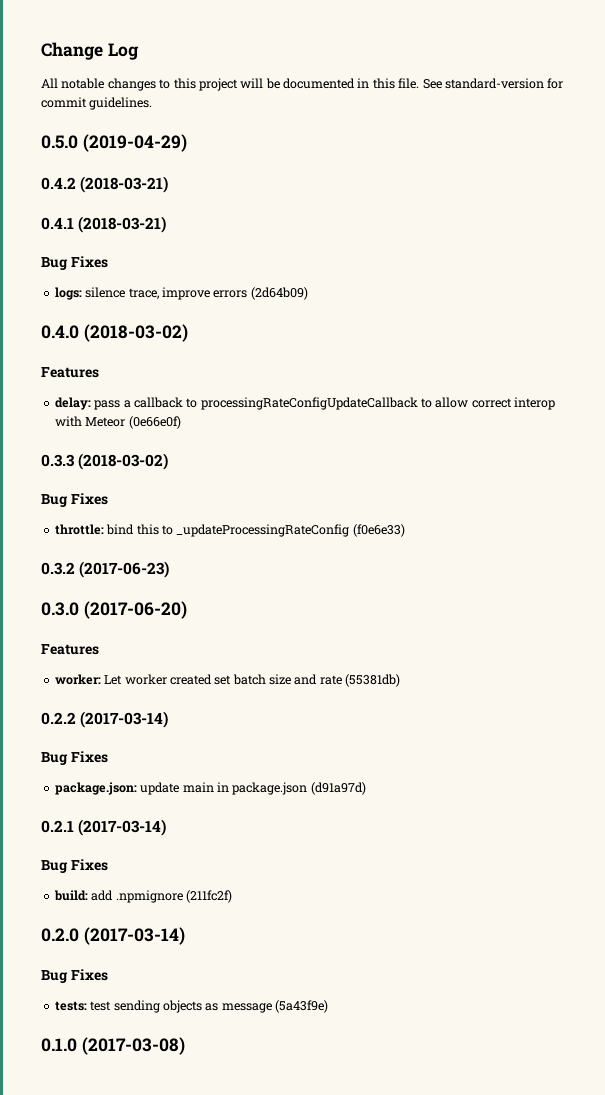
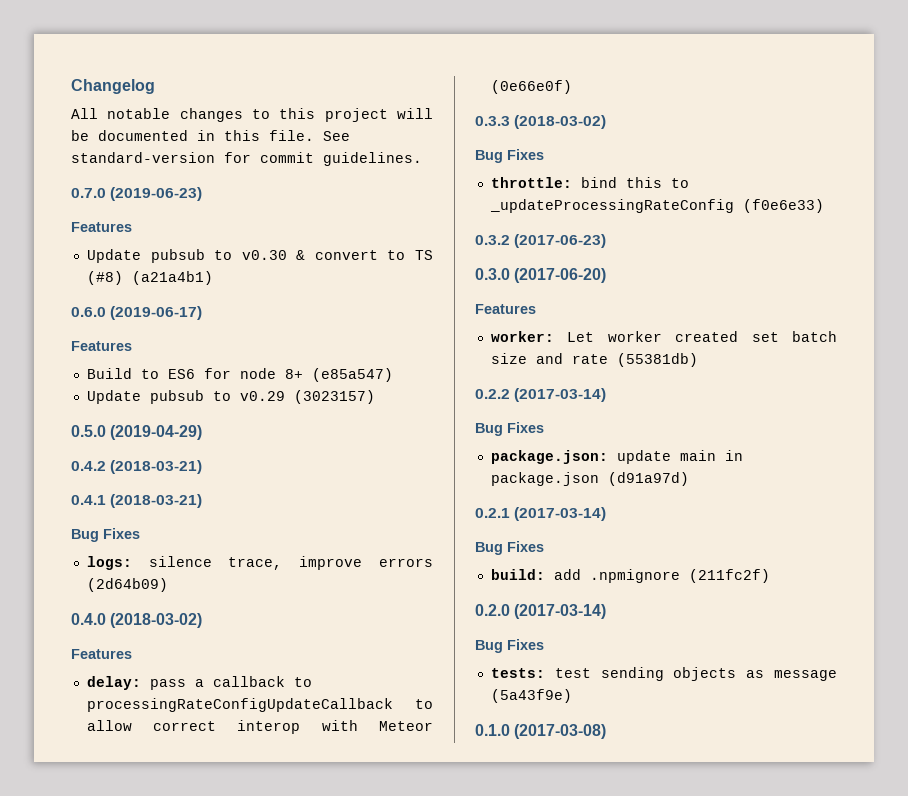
- Change Log
+ Changelog
+ 0.7.0 (2019-06-23)
+ Features
+ Update pubsub to v0.30 & convert to TS (#8) (a21a4b1)
+ 0.6.0 (2019-06-17)
+ Features
+ Build to ES6 for node 8+ (e85a547)
+ Update pubsub to v0.29 (3023157)

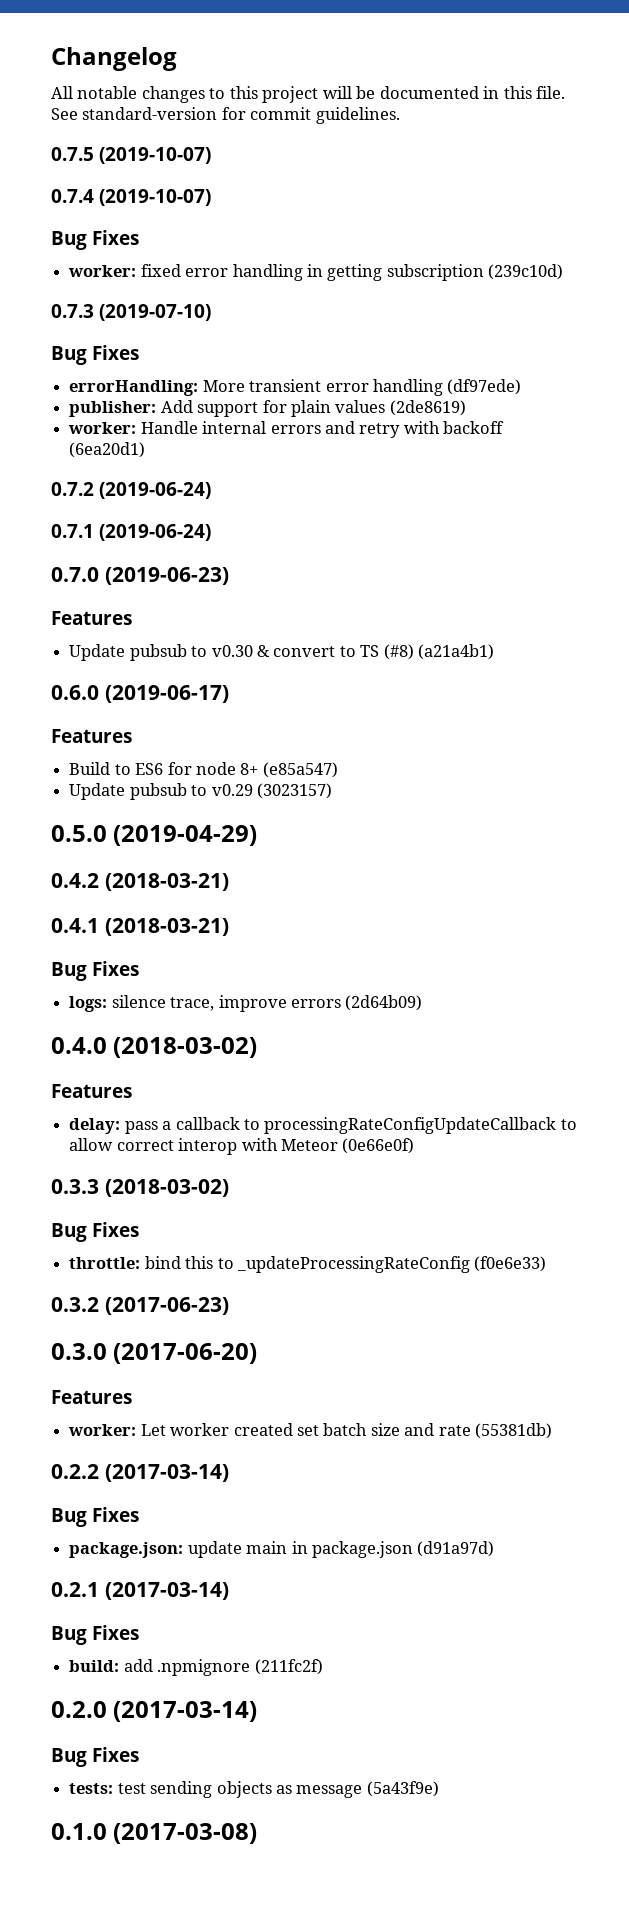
+ 0.7.5 (2019-10-07)
+ 0.7.4 (2019-10-07)
+ Bug Fixes
+ worker: fixed error handling in getting subscription (239c10d)
+ 0.7.3 (2019-07-10)
+ Bug Fixes
+ errorHandling: More transient error handling (df97ede)
+ publisher: Add support for plain values (2de8619)
+ worker: Handle internal errors and retry with backoff (6ea20d1)
+ 0.7.2 (2019-06-24)
+ 0.7.1 (2019-06-24)

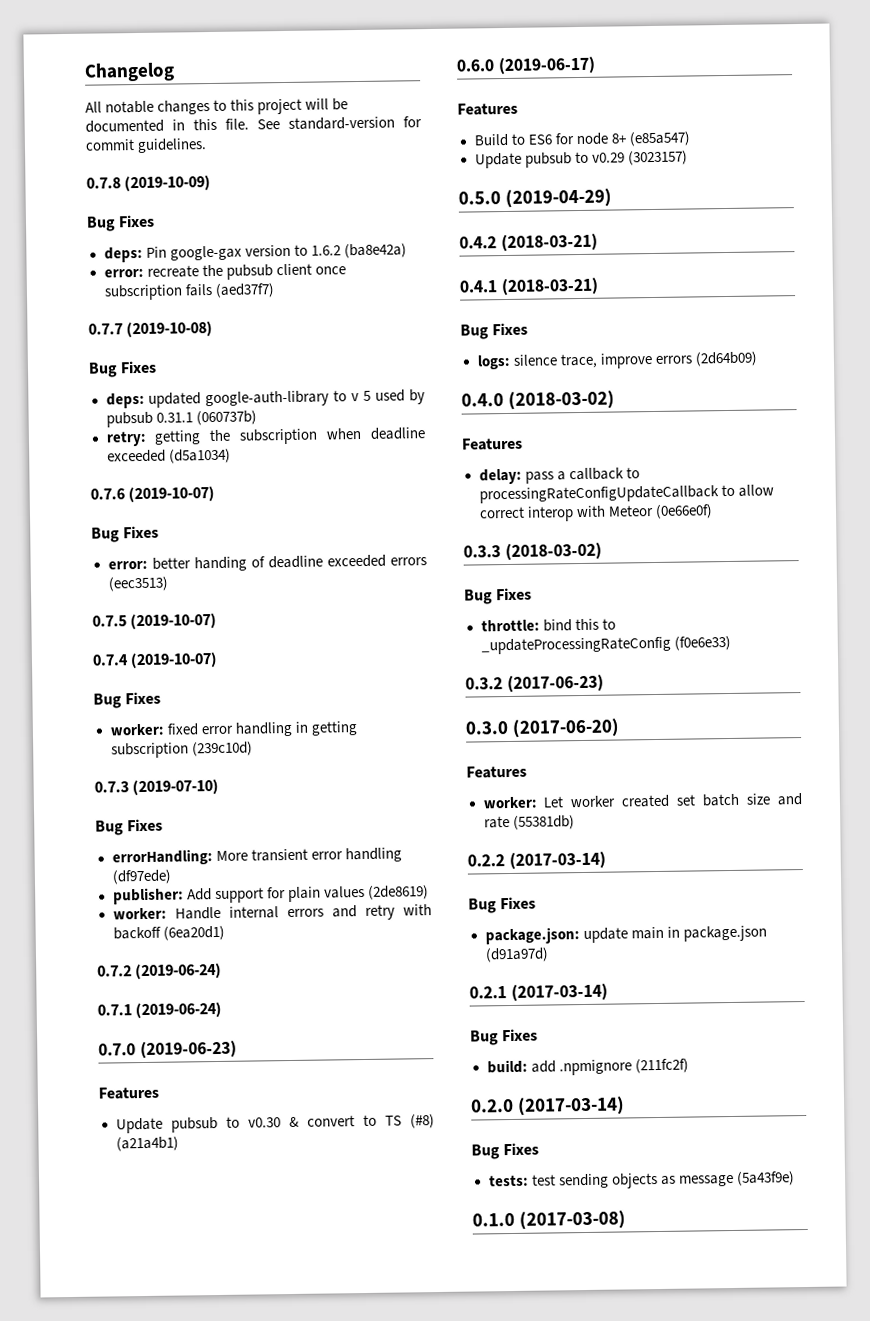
+ 0.7.8 (2019-10-09)
+ Bug Fixes
+ deps: Pin google-gax version to 1.6.2 (ba8e42a)
+ error: recreate the pubsub client once subscription fails (aed37f7)
+ 0.7.7 (2019-10-08)
+ Bug Fixes
+ deps: updated google-auth-library to v 5 used by pubsub 0.31.1 (060737b)
+ retry: getting the subscription when deadline exceeded (d5a1034)
+ 0.7.6 (2019-10-07)
+ Bug Fixes
+ error: better handing of deadline exceeded errors (eec3513)

